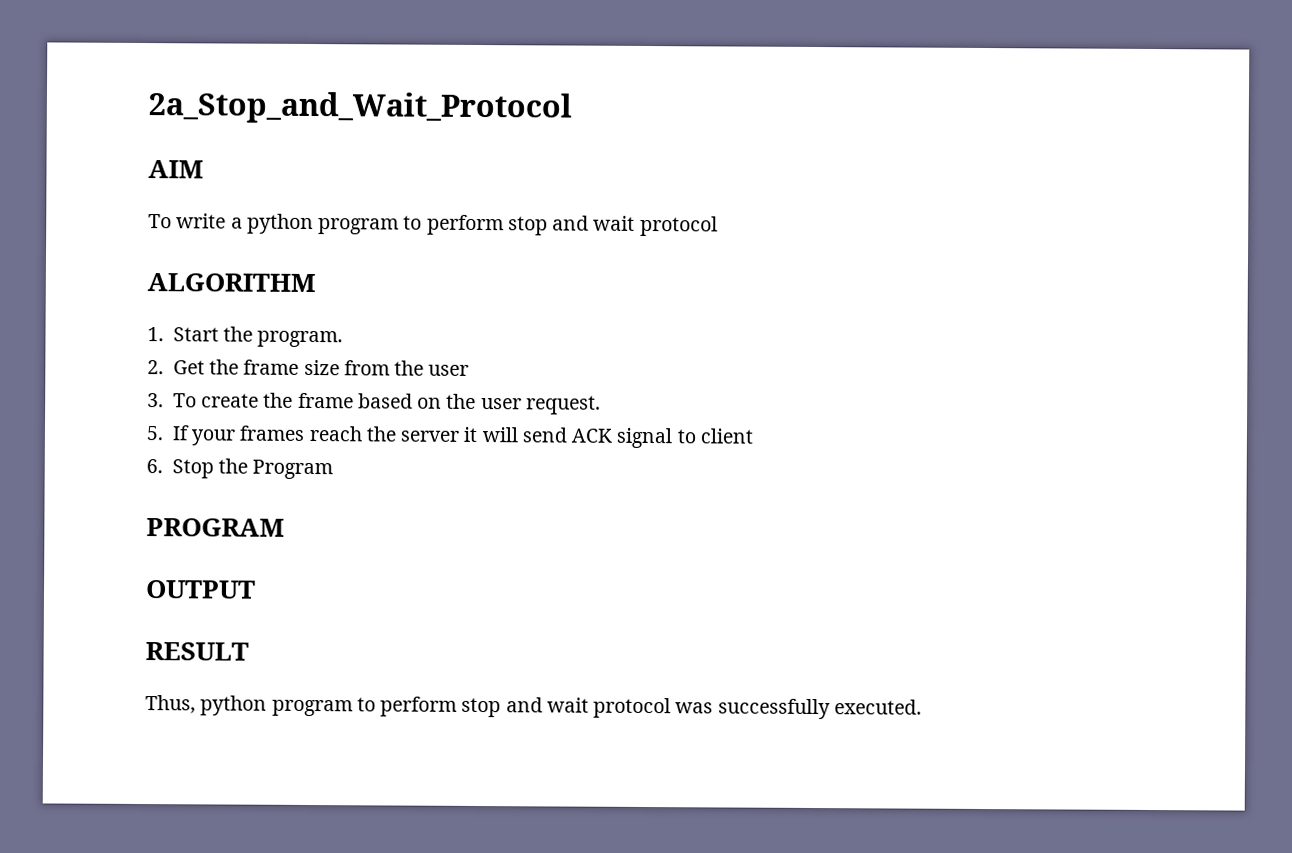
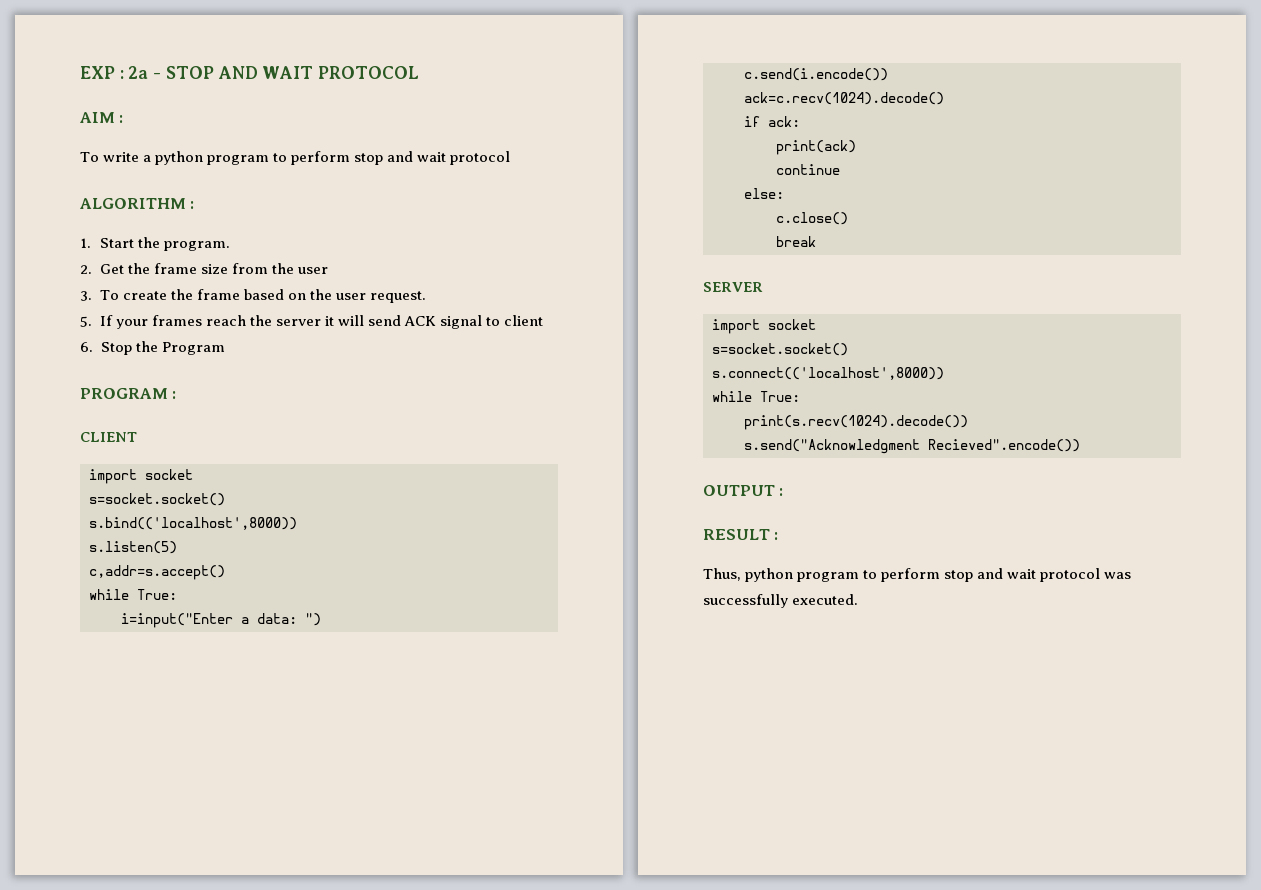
- 2a_Stop_and_Wait_Protocol
+ EXP : 2a - STOP AND WAIT PROTOCOL
- AIM
+ AIM :
- ALGORITHM
+ ALGORITHM :
- PROGRAM
+ PROGRAM :
+ CLIENT
+ import socket
+ s=socket.socket()
+ s.bind(('localhost',8000))
+ s.listen(5)
+ c,addr=s.accept()
+ while True:
+ i=input("Enter a data: ")
+ c.send(i.encode())
+ ack=c.recv(1024).decode()
+ if ack:
+ print(ack)
+ continue
+ else:
+ c.close()
+ break
+ SERVER
+ import socket
+ s=socket.socket()
+ s.connect(('localhost',8000))
+ while True:
+ print(s.recv(1024).decode())
+ s.send("Acknowledgment Recieved".encode())
- OUTPUT
+ OUTPUT :
- RESULT
+ RESULT :

